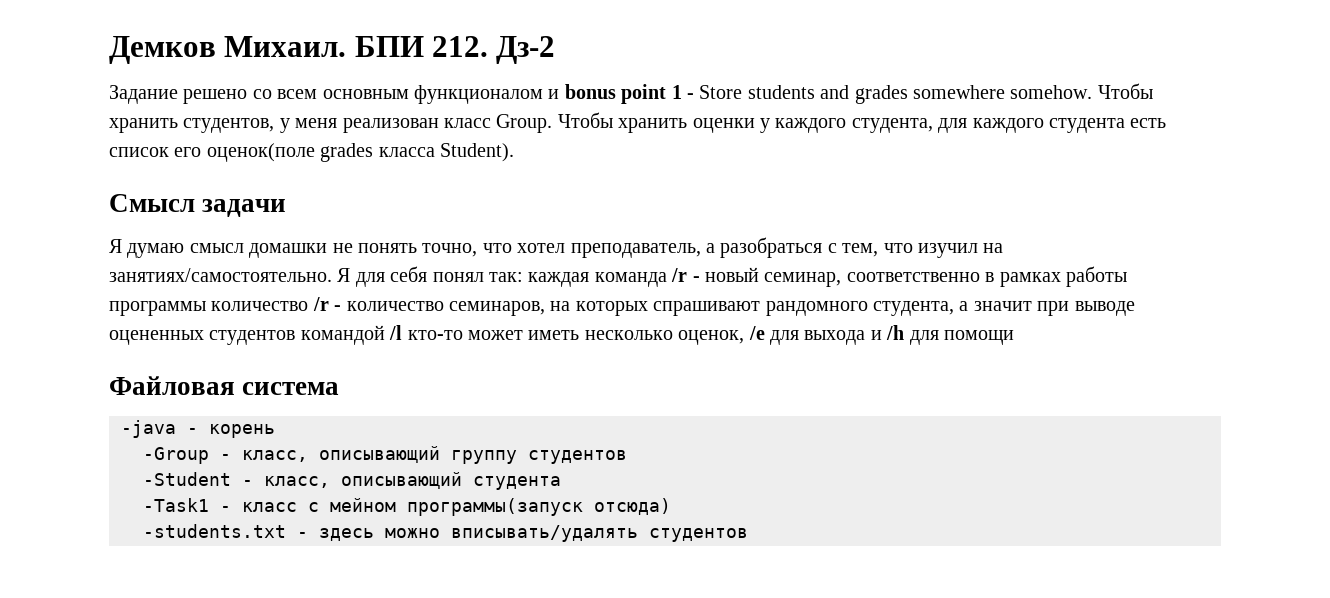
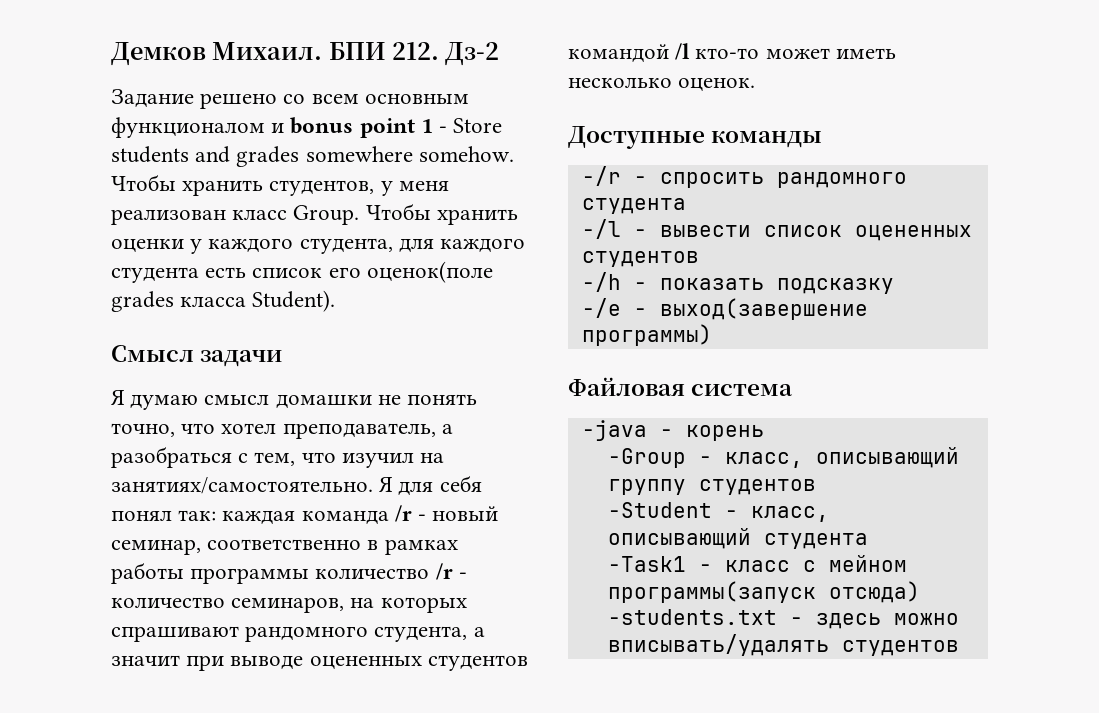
- Я для себя понял так: каждая команда /r - новый семинар, соответственно в рамках работы программы количество /r - количество семинаров, на которых спрашивают рандомного студента, а значит при выводе оцененных студентов командой /l кто-то может иметь несколько оценок, /e для выхода и /h для помощи
+ Я для себя понял так: каждая команда /r - новый семинар, соответственно в рамках работы программы количество /r - количество семинаров, на которых спрашивают рандомного студента, а значит при выводе оцененных студентов командой /l кто-то может иметь несколько оценок.
+ Доступные команды
+ -/r - спросить рандомного студента
+ -/l - вывести список оцененных студентов
+ -/h - показать подсказку
+ -/e - выход(завершение программы)

